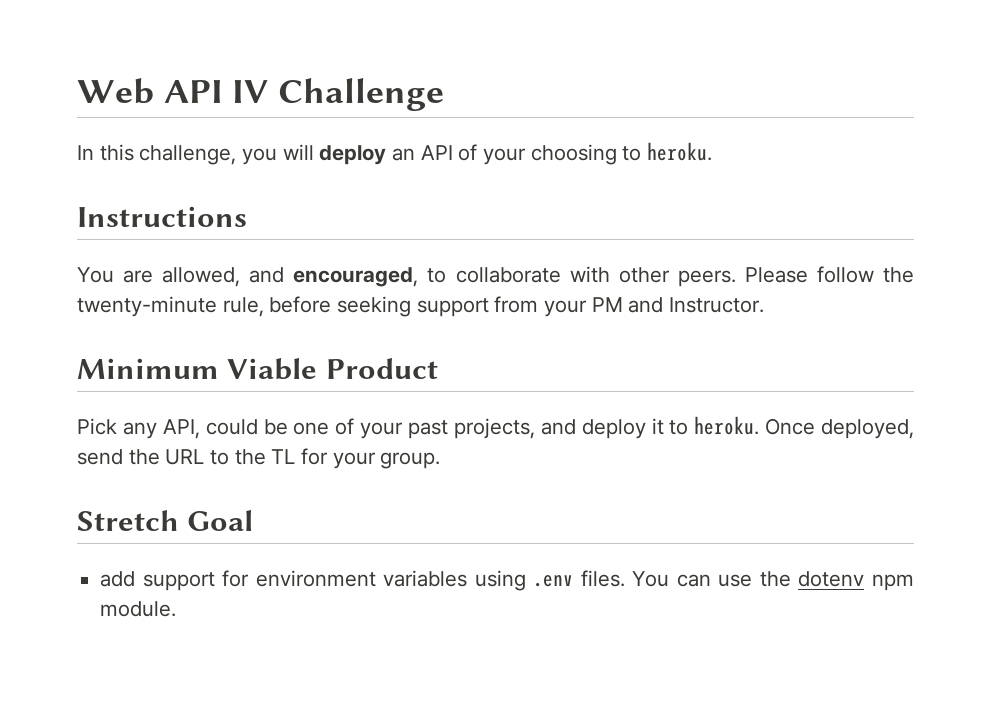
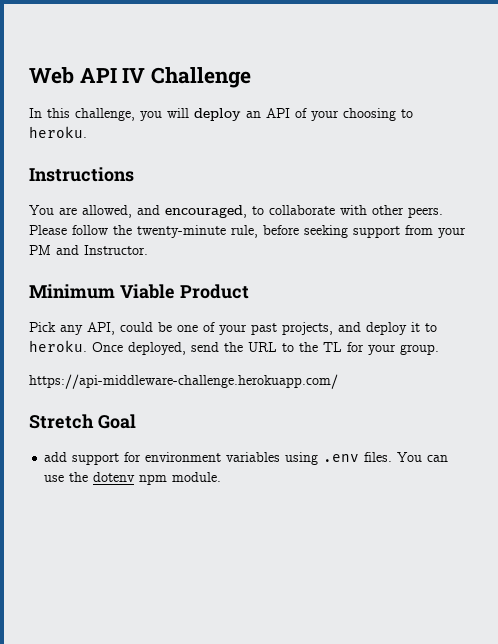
+ https://api-middleware-challenge.herokuapp.com/

